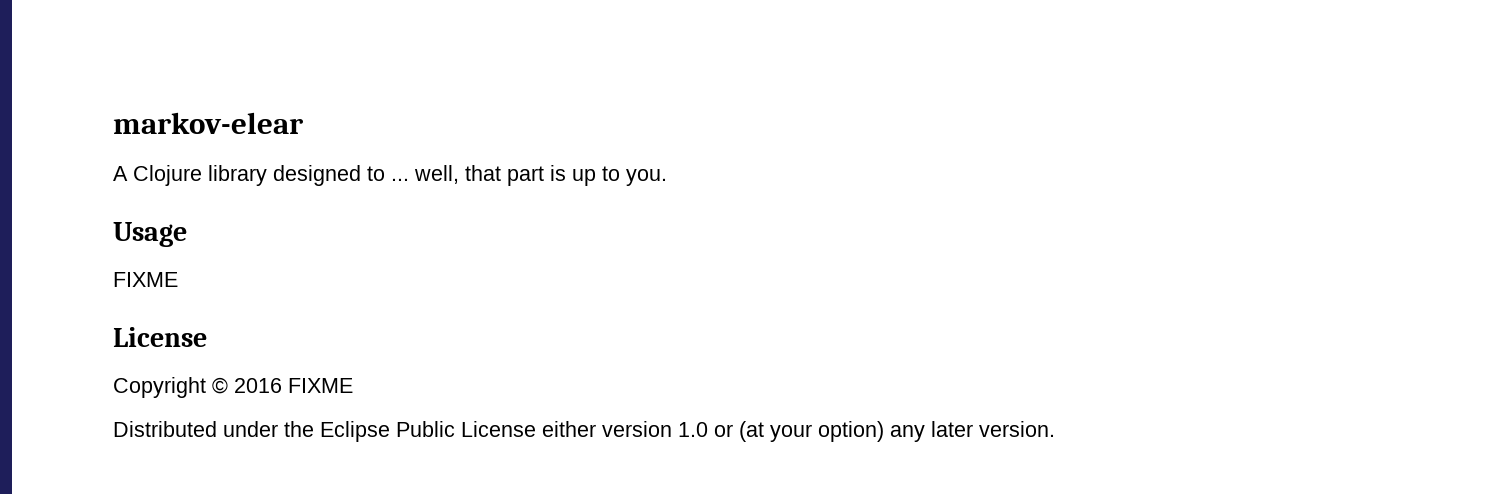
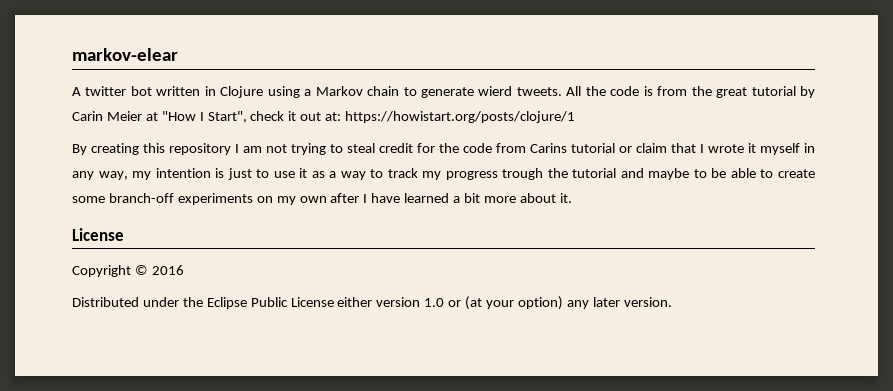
- A Clojure library designed to ... well, that part is up to you.
- Usage
- FIXME
+ A twitter bot written in Clojure using a Markov chain to generate wierd tweets. All the code is from the great tutorial by Carin Meier at "How I Start", check it out at: https://howistart.org/posts/clojure/1
+ By creating this repository I am not trying to steal credit for the code from Carins tutorial or claim that I wrote it myself in any way, my intention is just to use it as a way to track my progress trough the tutorial and maybe to be able to create some branch-off experiments on my own after I have learned a bit more about it.
- Copyright © 2016 FIXME
+ Copyright © 2016

